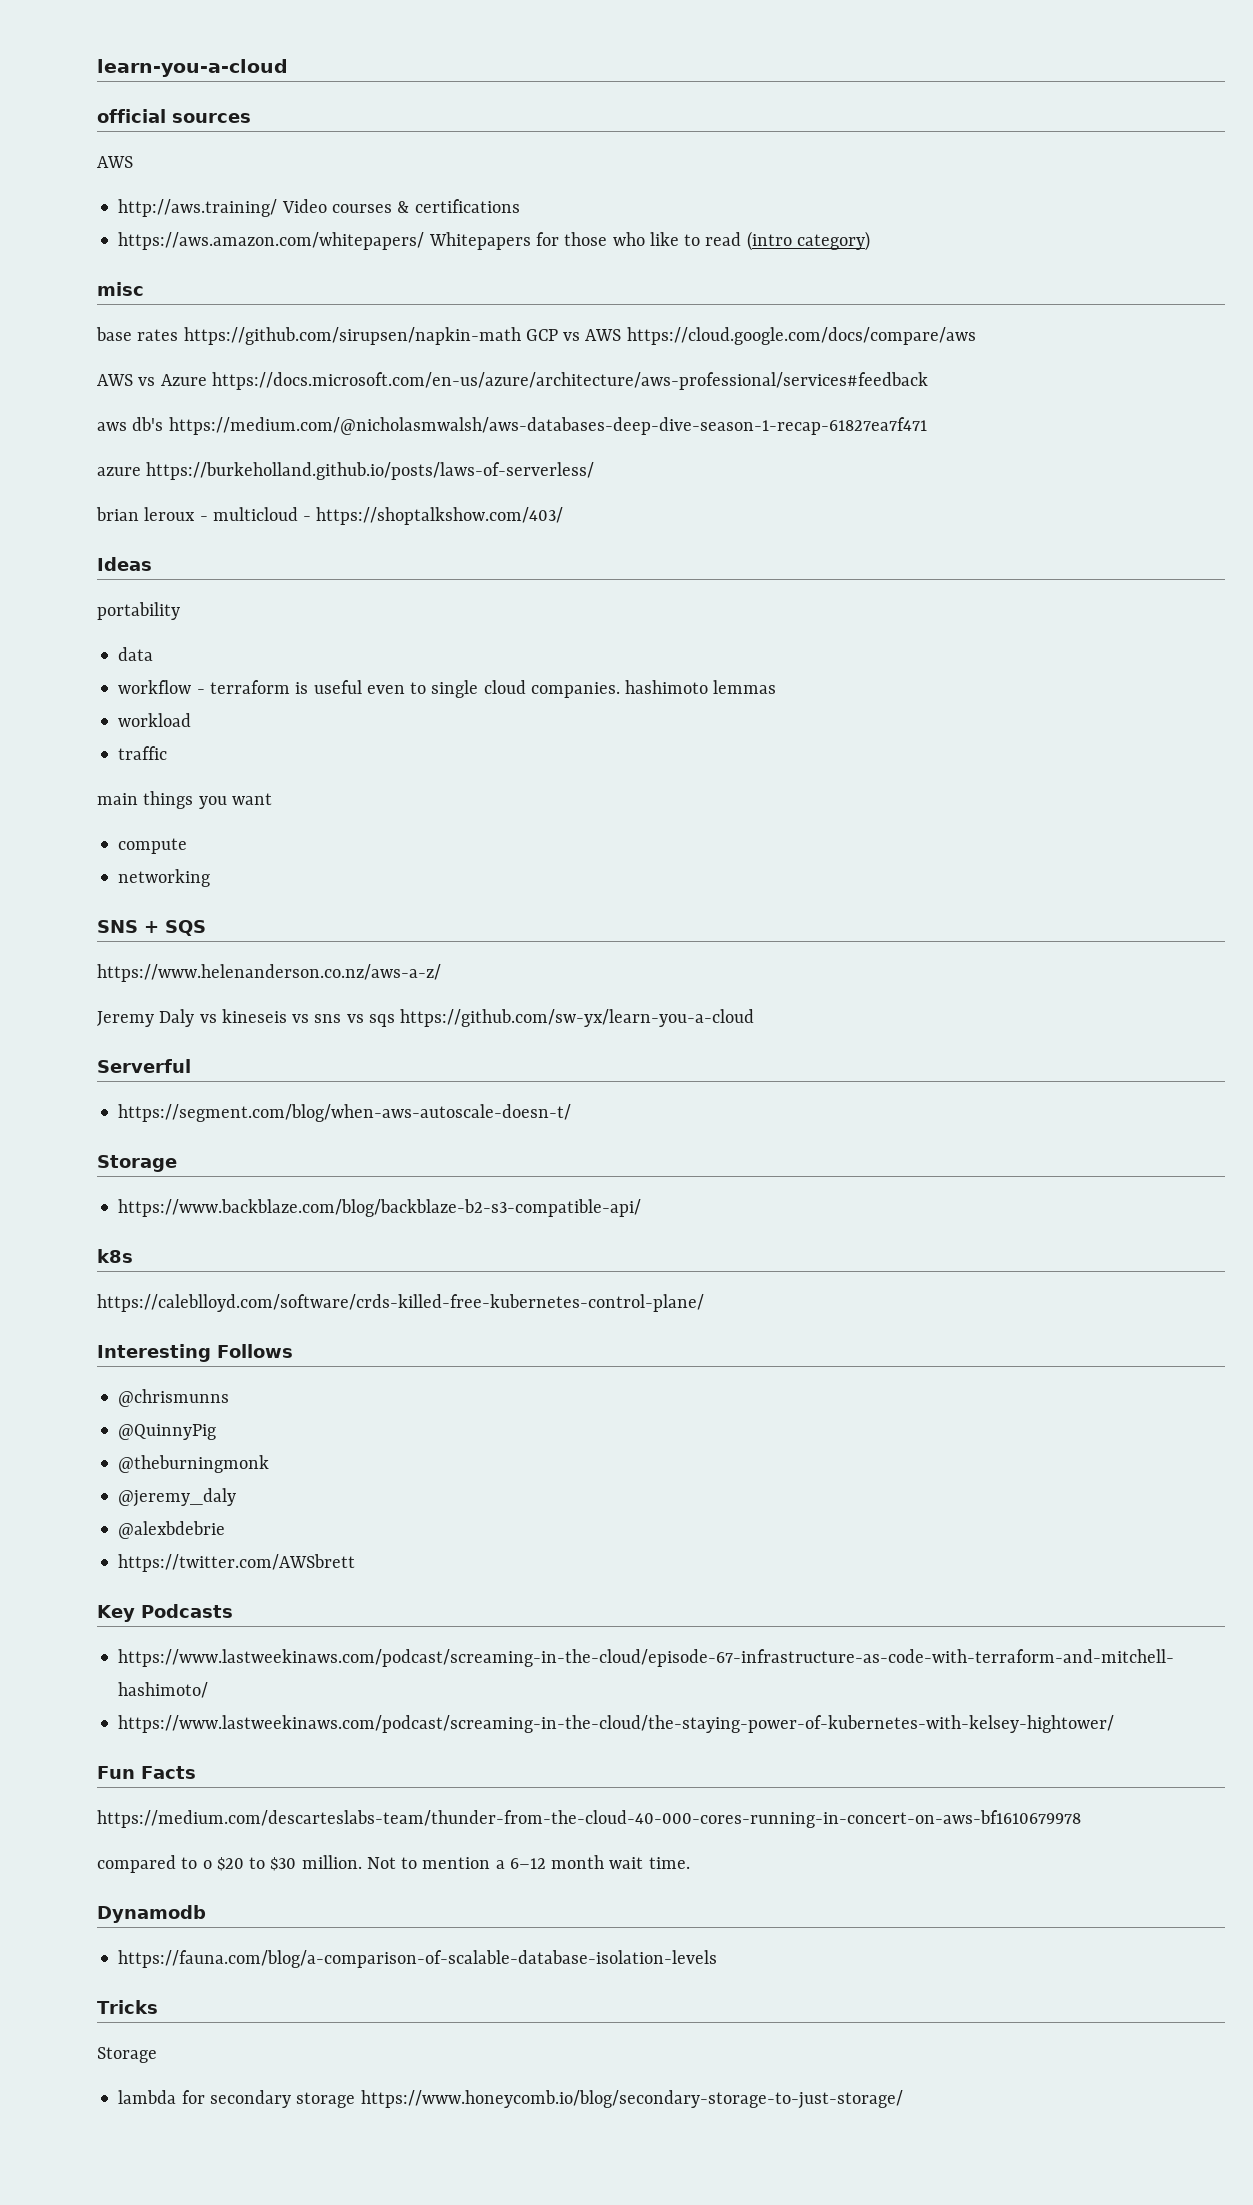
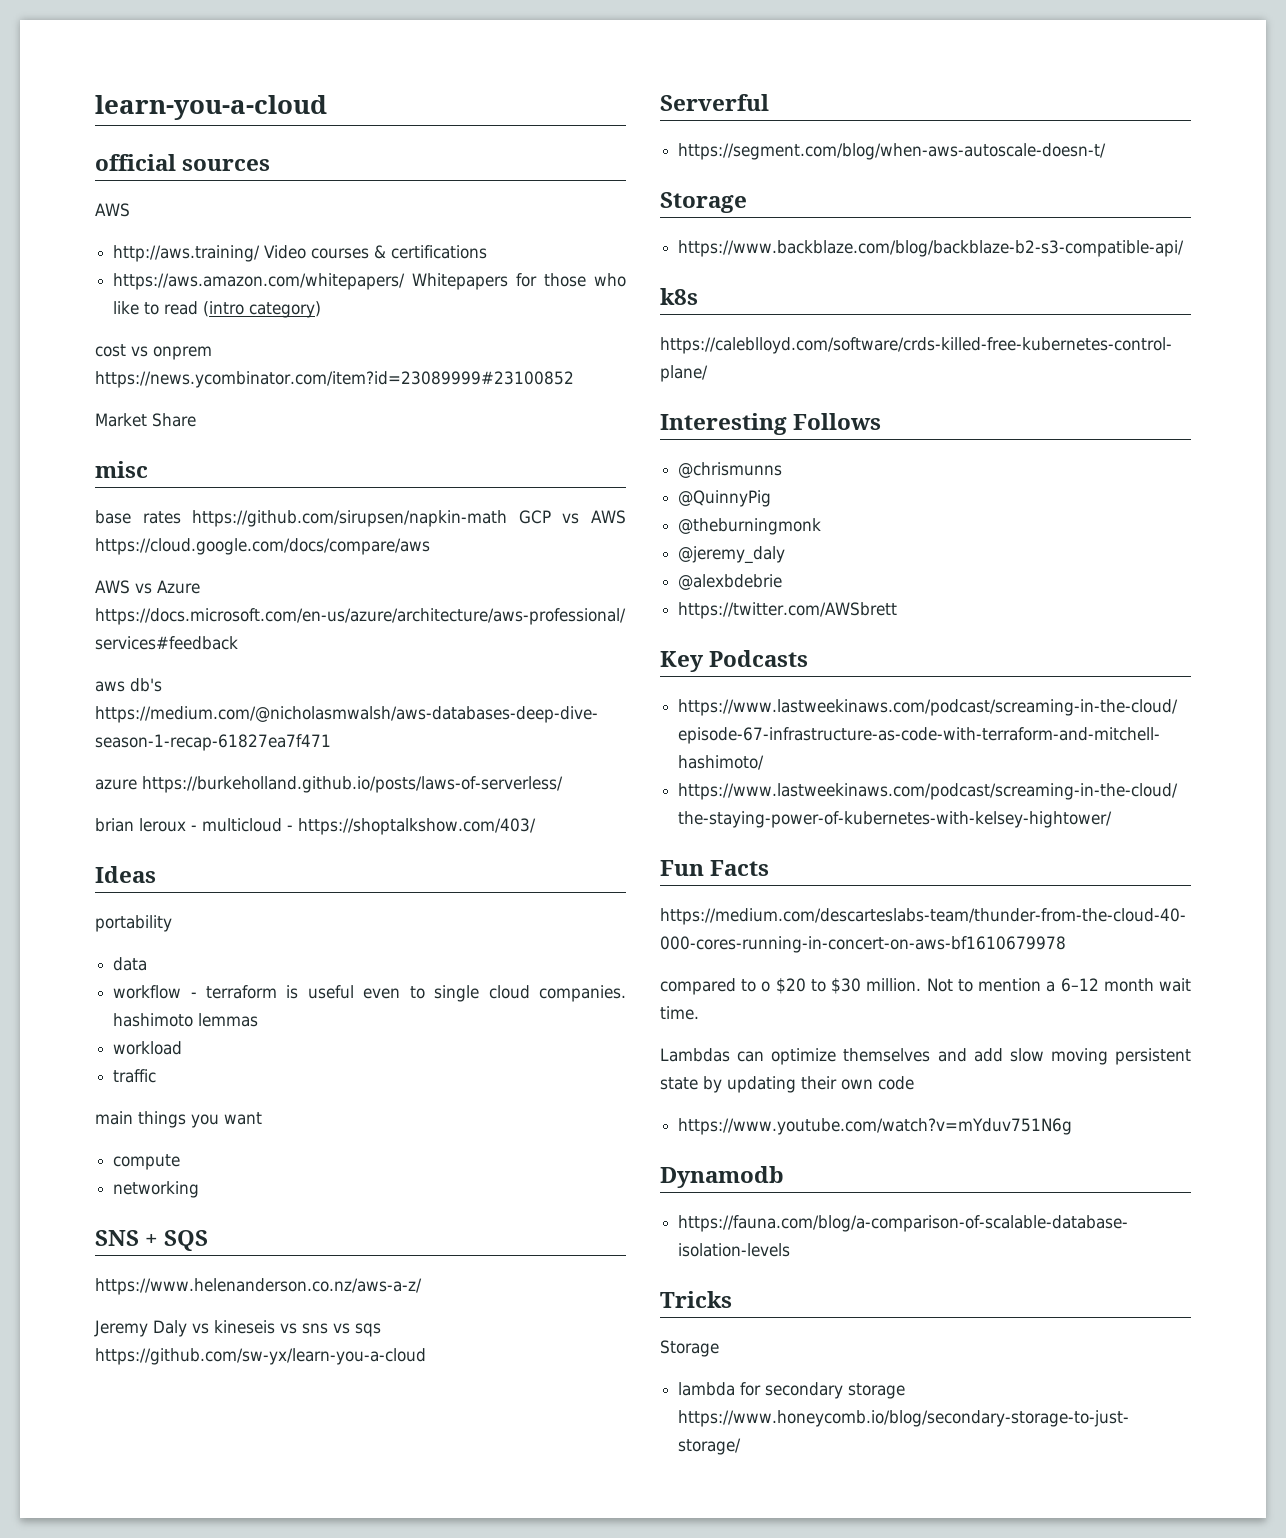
+ cost vs onprem https://news.ycombinator.com/item?id=23089999#23100852
+ Market Share
+ Lambdas can optimize themselves and add slow moving persistent state by updating their own code
+ https://www.youtube.com/watch?v=mYduv751N6g

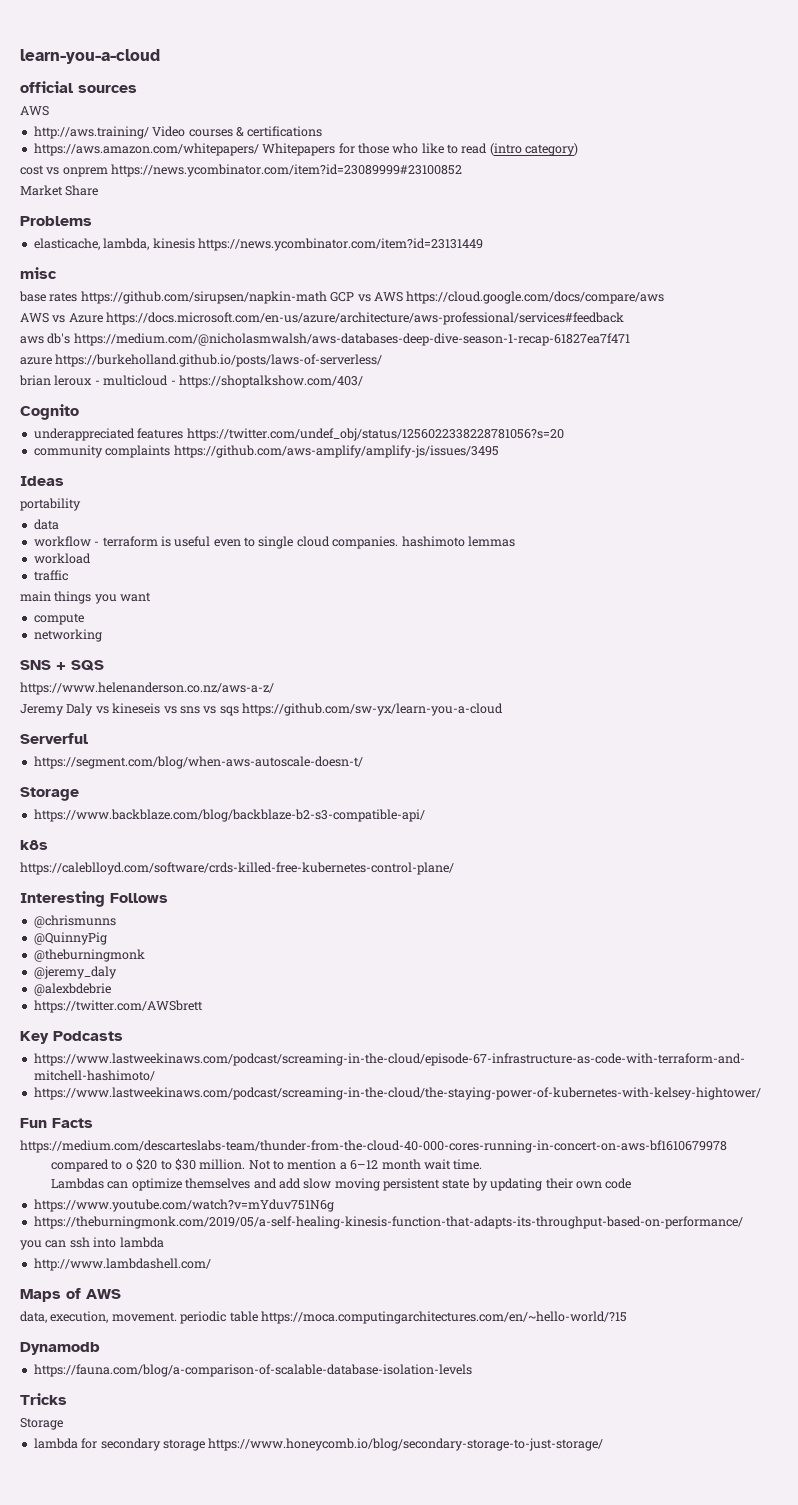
+ Problems
+ elasticache, lambda, kinesis https://news.ycombinator.com/item?id=23131449
+ Cognito
+ underappreciated features https://twitter.com/undef_obj/status/1256022338228781056?s=20
+ community complaints https://github.com/aws-amplify/amplify-js/issues/3495
+ https://theburningmonk.com/2019/05/a-self-healing-kinesis-function-that-adapts-its-throughput-based-on-performance/
+ you can ssh into lambda
+ http://www.lambdashell.com/
+ Maps of AWS
+ data, execution, movement. periodic table https://moca.computingarchitectures.com/en/~hello-world/?15

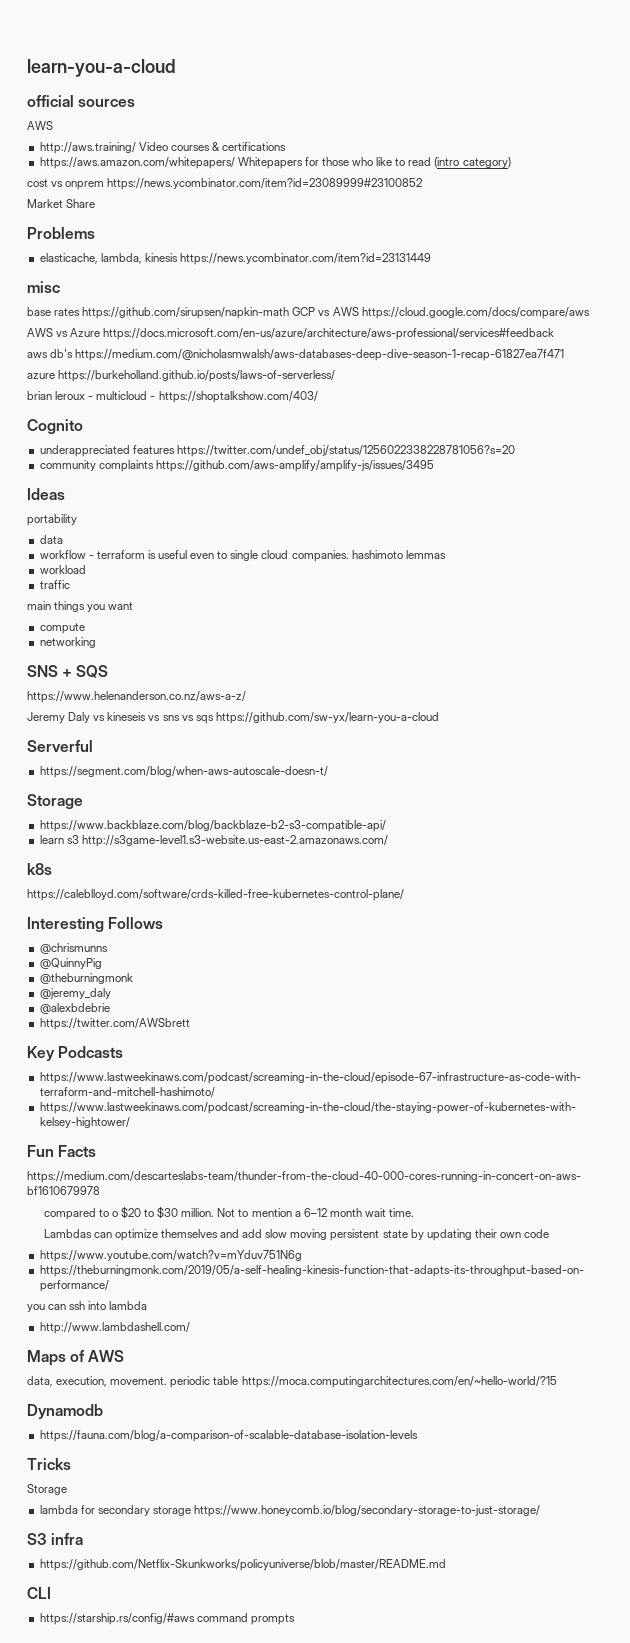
+ learn s3 http://s3game-level1.s3-website.us-east-2.amazonaws.com/
+ S3 infra
+ https://github.com/Netflix-Skunkworks/policyuniverse/blob/master/README.md
+ CLI
+ https://starship.rs/config/#aws command prompts

